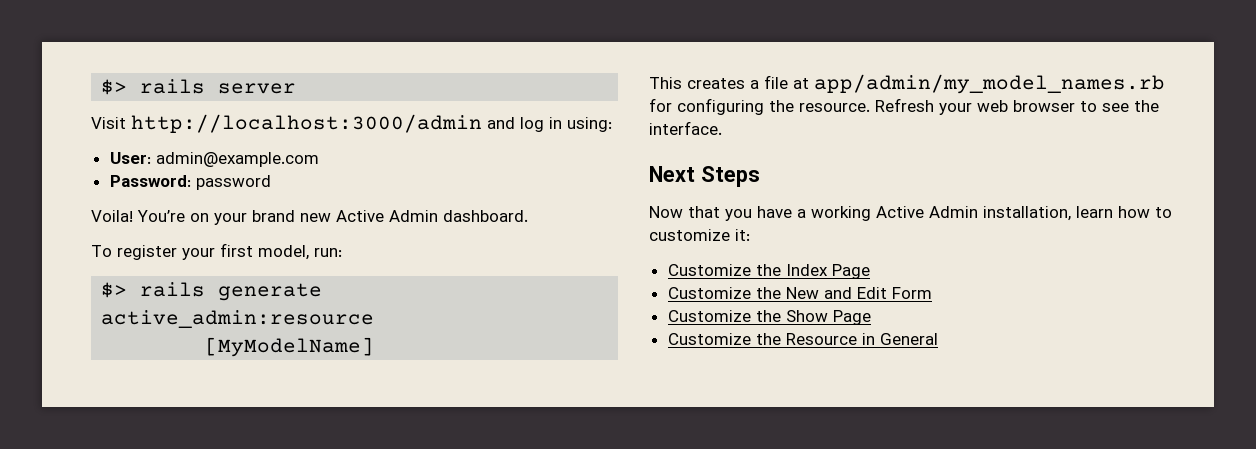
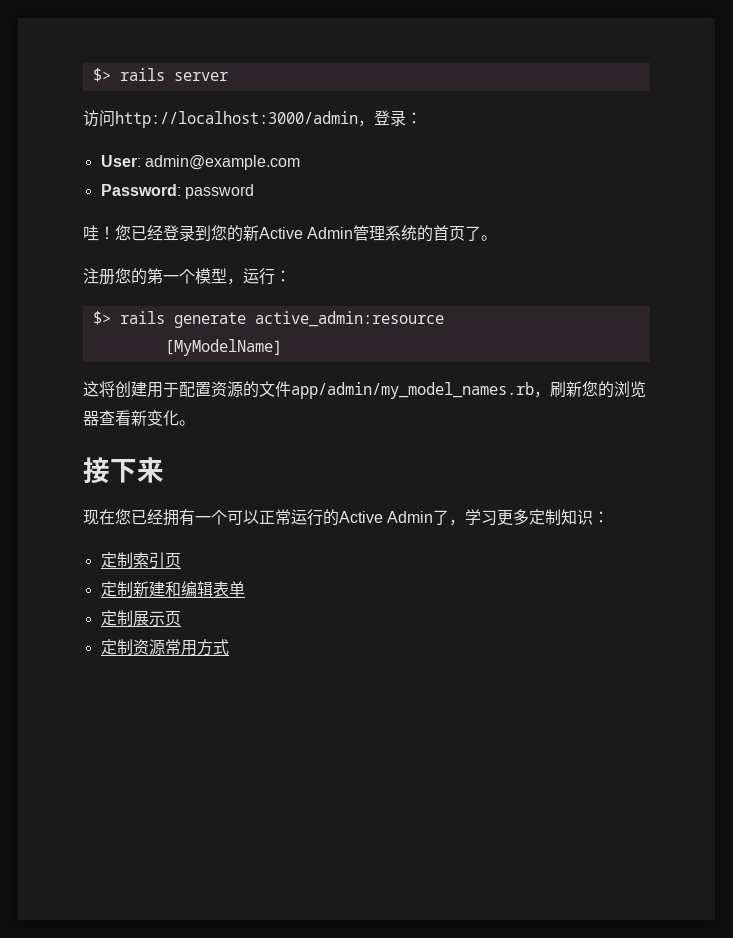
- Visit http://localhost:3000/admin and log in using:
+ 访问http://localhost:3000/admin，登录：
  User: admin@example.com
  Password: password
- Voila! You’re on your brand new Active Admin dashboard.
- To register your first model, run:
+ 哇！您已经登录到您的新Active Admin管理系统的首页了。
+ 注册您的第一个模型，运行：
- This creates a file at app/admin/my_model_names.rb for configuring the resource. Refresh your web browser to see the interface.
- Next Steps
- Now that you have a working Active Admin installation, learn how to customize it:
- Customize the Index Page
- Customize the New and Edit Form
- Customize the Show Page
- Customize the Resource in General
+ 这将创建用于配置资源的文件app/admin/my_model_names.rb，刷新您的浏览器查看新变化。
+ 接下来
+ 现在您已经拥有一个可以正常运行的Active Admin了，学习更多定制知识：
+ 定制索引页
+ 定制新建和编辑表单
+ 定制展示页
+ 定制资源常用方式

